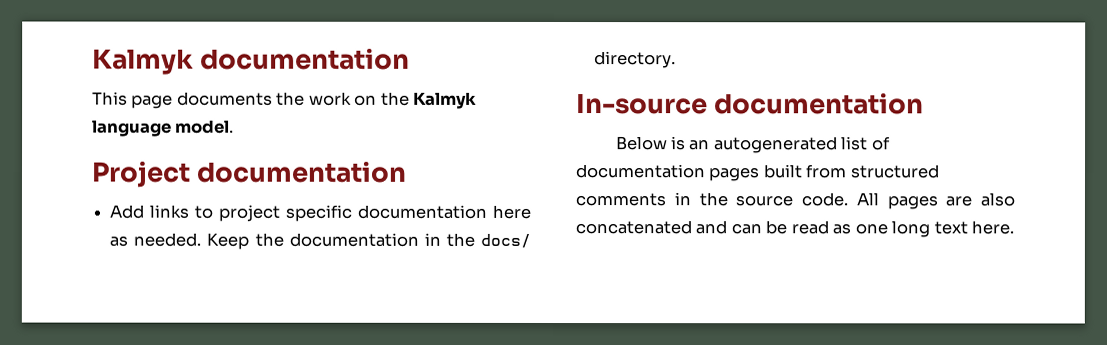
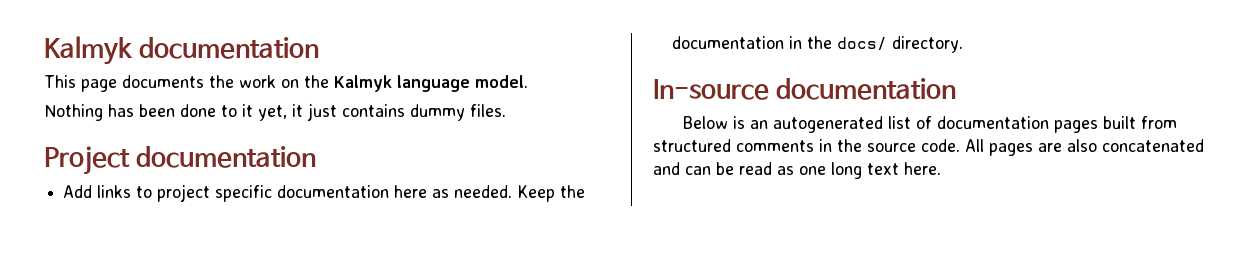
+ Nothing has been done to it yet, it just contains dummy files.

